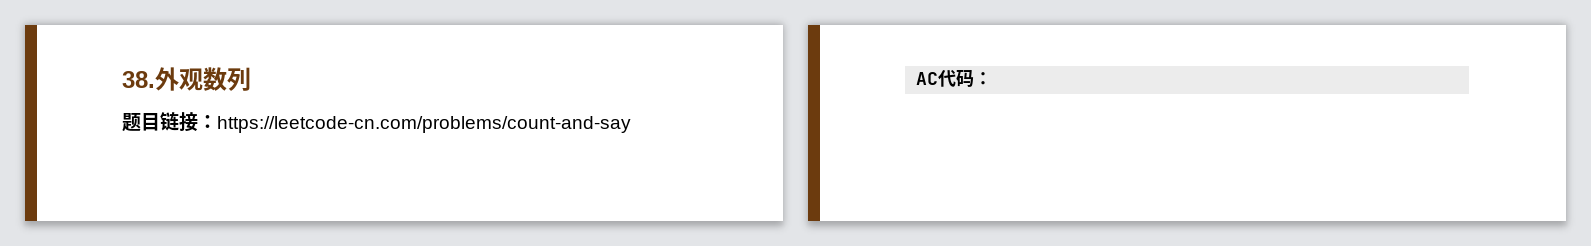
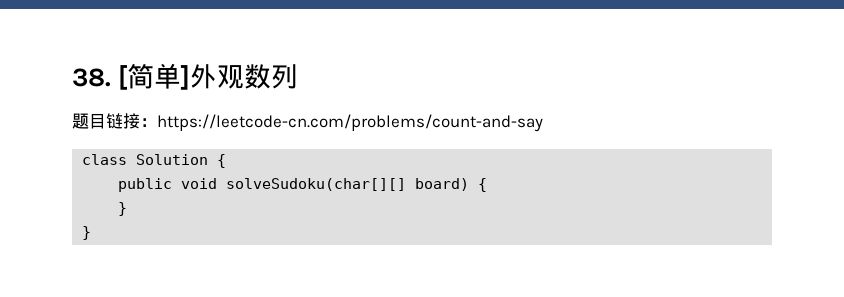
- 38.外观数列
+ 38. [简单]外观数列
- AC代码：
+ class Solution {
+ public void solveSudoku(char[][] board) {
+ }
+ }

